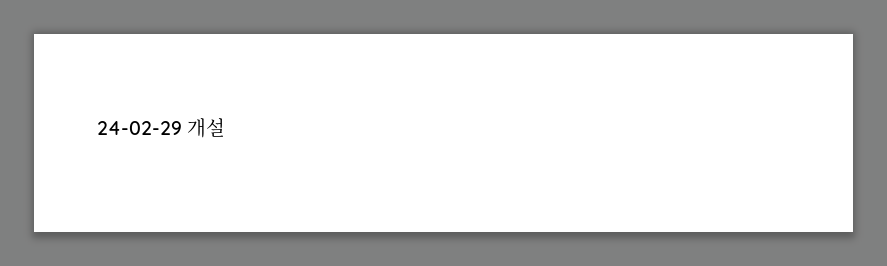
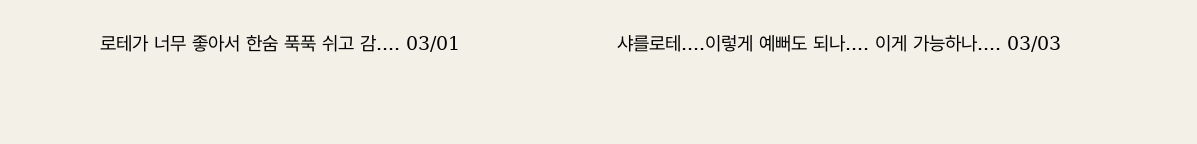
- 24-02-29 개설
+ 로테가 너무 좋아서 한숨 푹푹 쉬고 감.... 03/01 샤를로테....이렇게 예뻐도 되나.... 이게 가능하나.... 03/03

